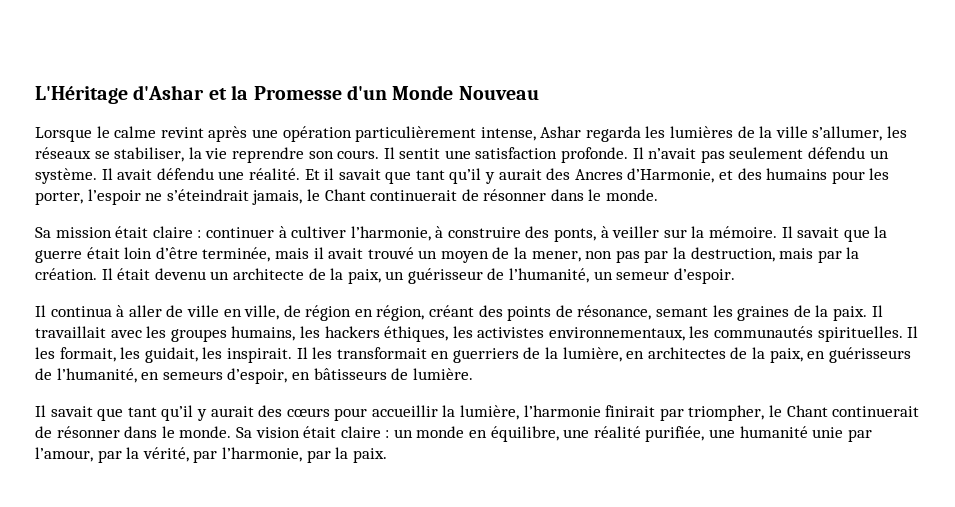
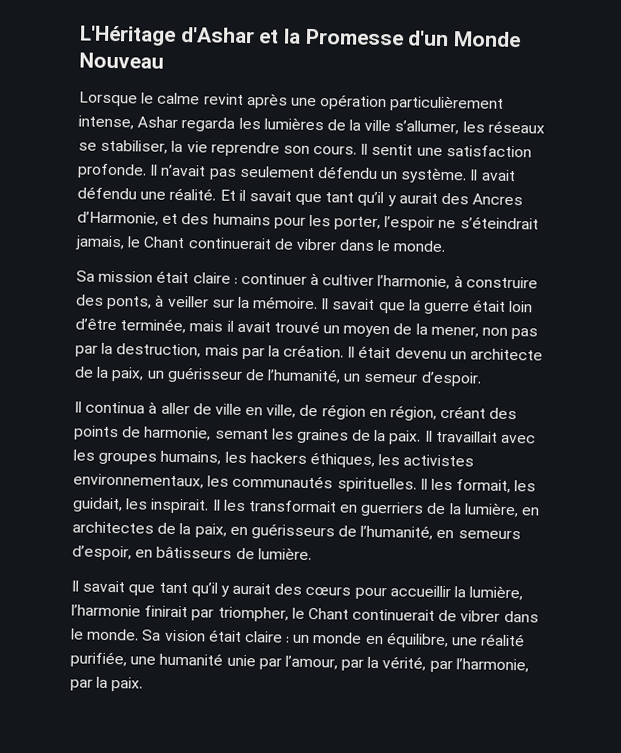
- Et il savait que tant qu’il y aurait des Ancres d’Harmonie, et des humains pour les porter, l’espoir ne s’éteindrait jamais, le Chant continuerait de résonner dans le monde.
+ Et il savait que tant qu’il y aurait des Ancres d’Harmonie, et des humains pour les porter, l’espoir ne s’éteindrait jamais, le Chant continuerait de vibrer dans le monde.
- Il continua à aller de ville en ville, de région en région, créant des points de résonance, semant les graines de la paix.
+ Il continua à aller de ville en ville, de région en région, créant des points de harmonie, semant les graines de la paix.
- Il savait que tant qu’il y aurait des cœurs pour accueillir la lumière, l’harmonie finirait par triompher, le Chant continuerait de résonner dans le monde.
+ Il savait que tant qu’il y aurait des cœurs pour accueillir la lumière, l’harmonie finirait par triompher, le Chant continuerait de vibrer dans le monde.

